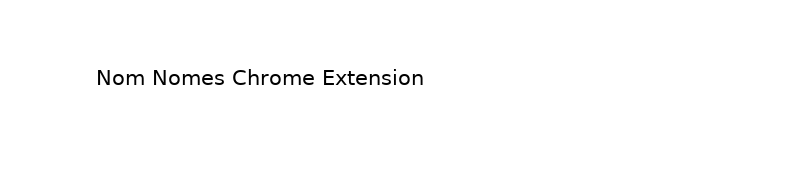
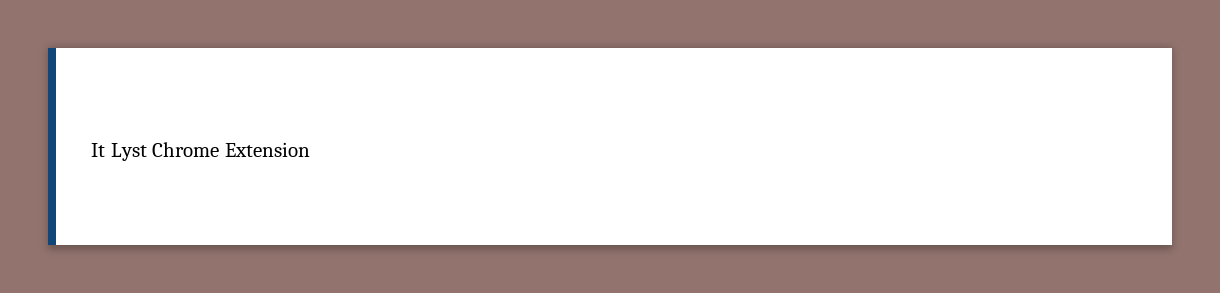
- Nom Nomes Chrome Extension
+ It Lyst Chrome Extension

